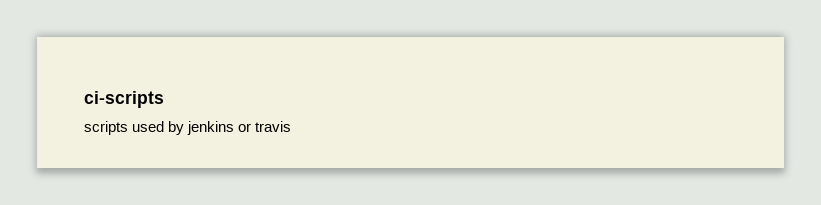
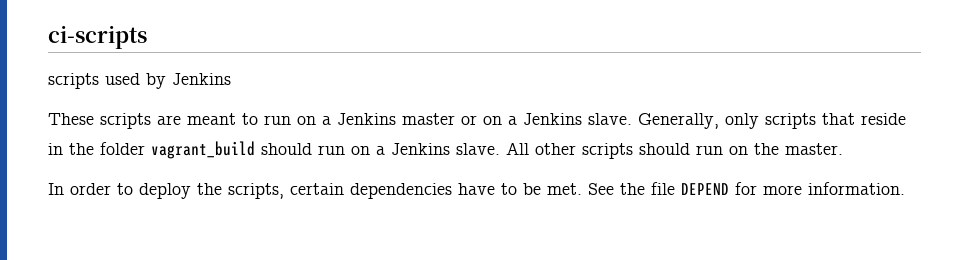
- scripts used by jenkins or travis
+ scripts used by Jenkins
+ These scripts are meant to run on a Jenkins master or on a Jenkins slave. Generally, only scripts that reside in the folder vagrant_build should run on a Jenkins slave. All other scripts should run on the master.
+ In order to deploy the scripts, certain dependencies have to be met. See the file DEPEND for more information.

